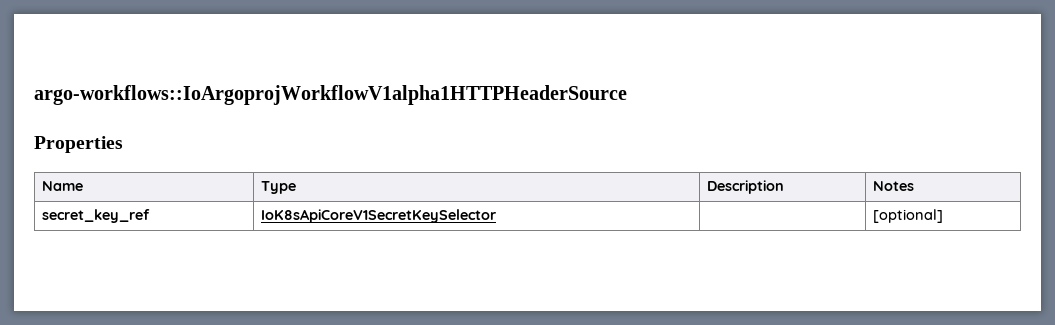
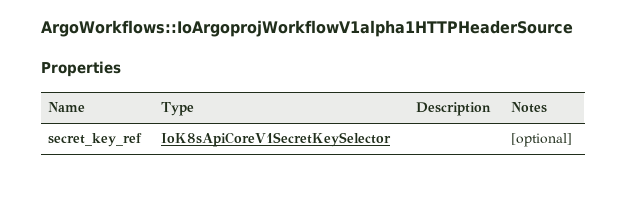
- argo-workflows::IoArgoprojWorkflowV1alpha1HTTPHeaderSource
+ ArgoWorkflows::IoArgoprojWorkflowV1alpha1HTTPHeaderSource

